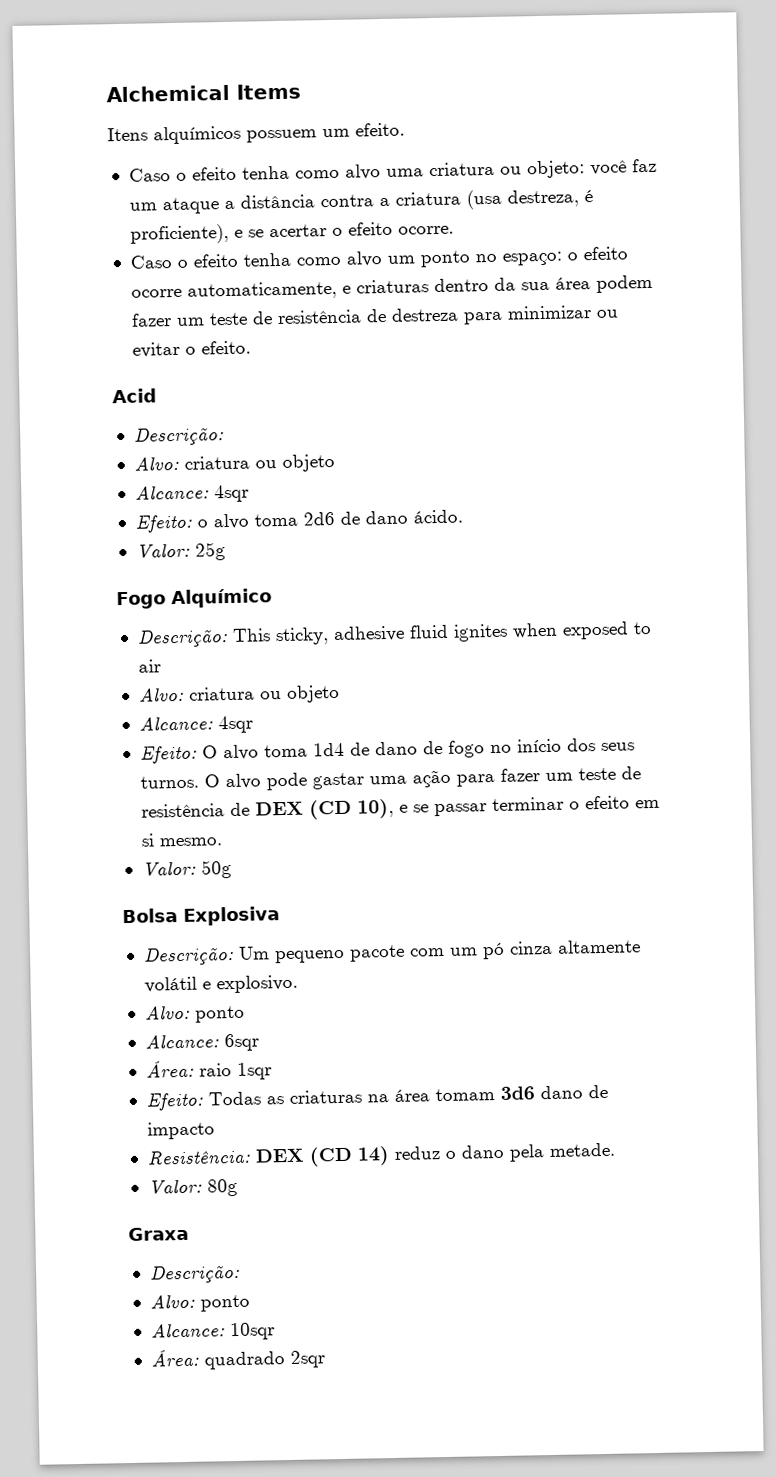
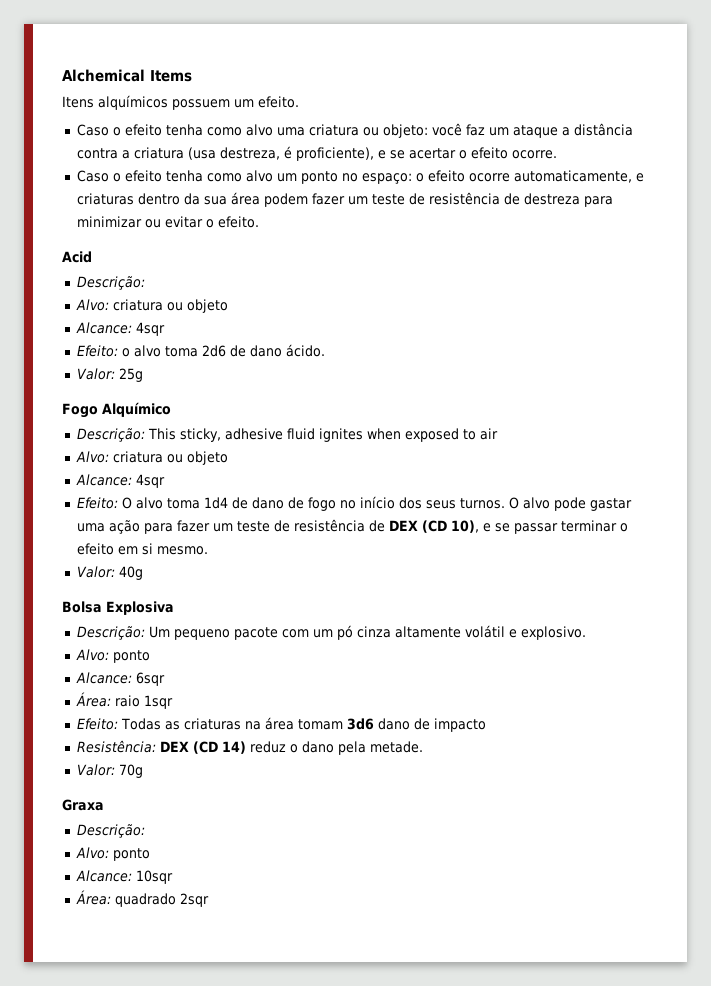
- Valor: 50g
+ Valor: 40g
- Valor: 80g
+ Valor: 70g

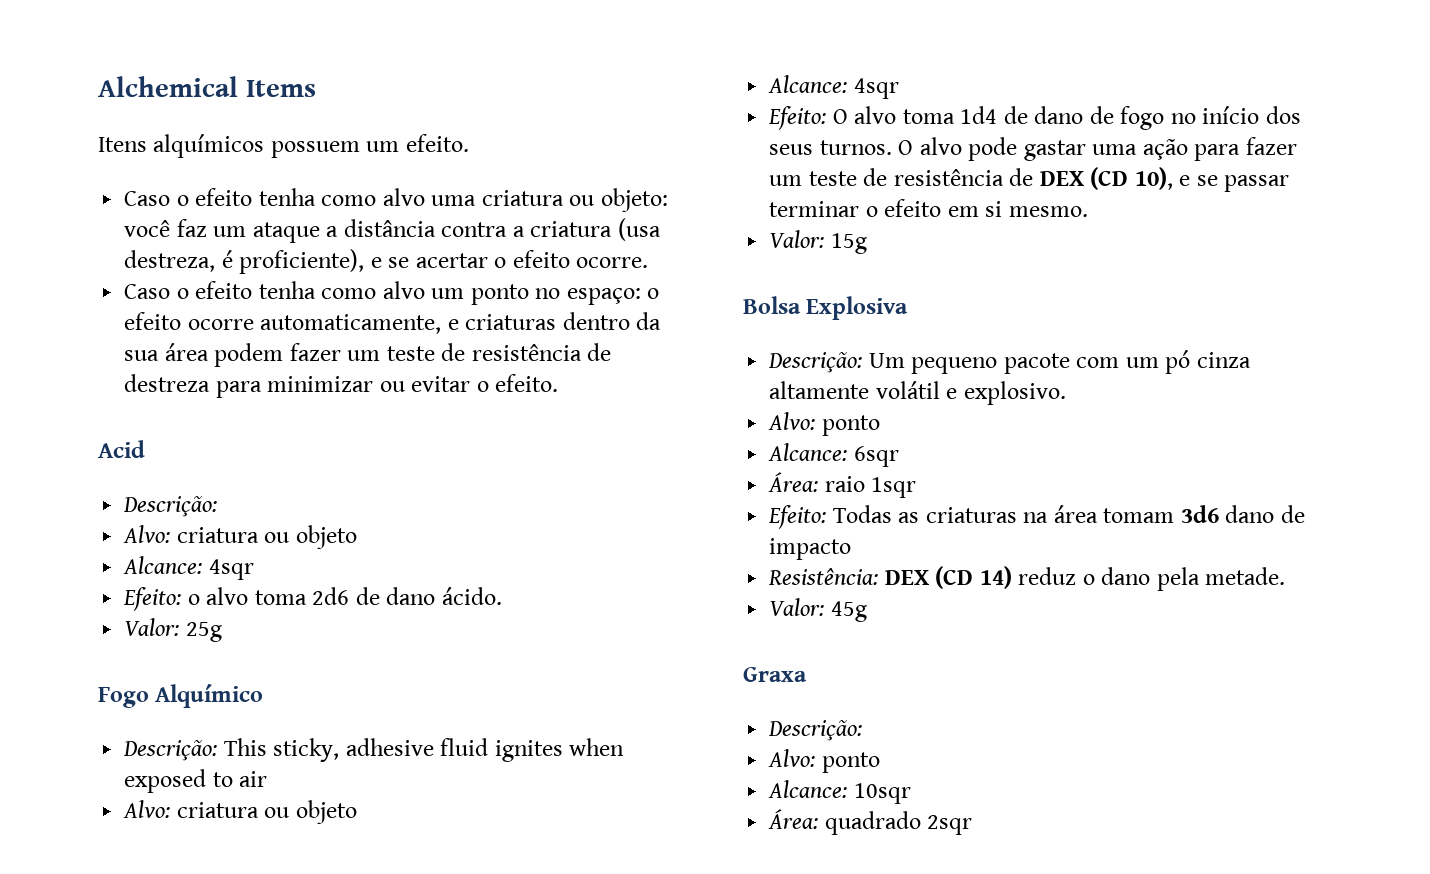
- Valor: 40g
+ Valor: 15g
- Valor: 70g
+ Valor: 45g

